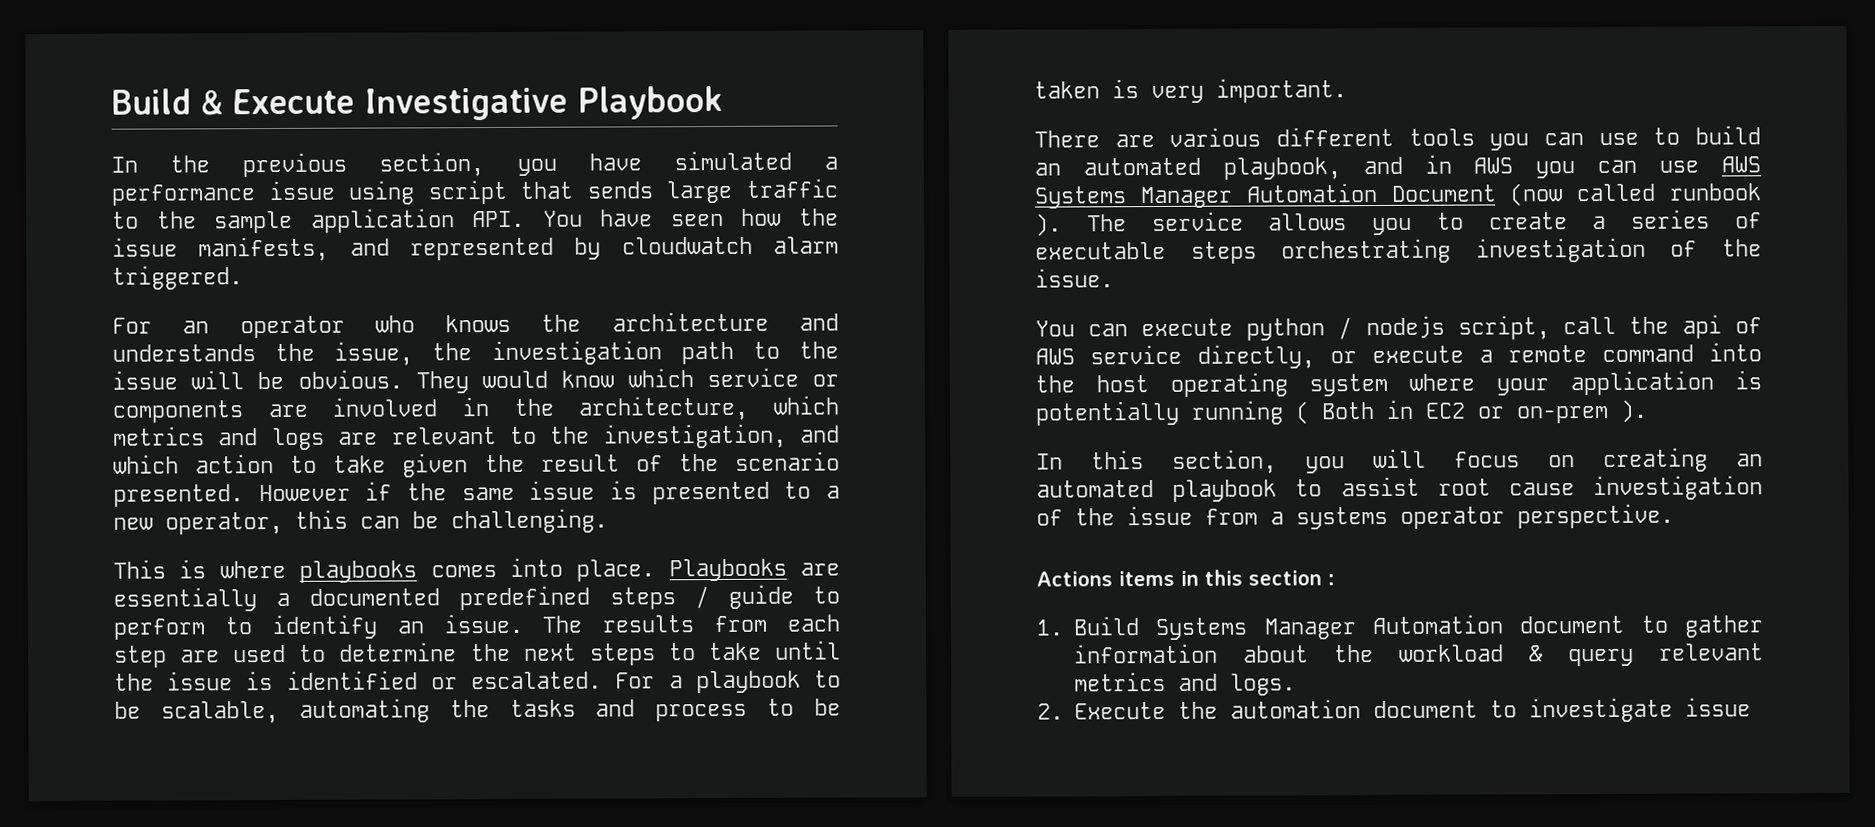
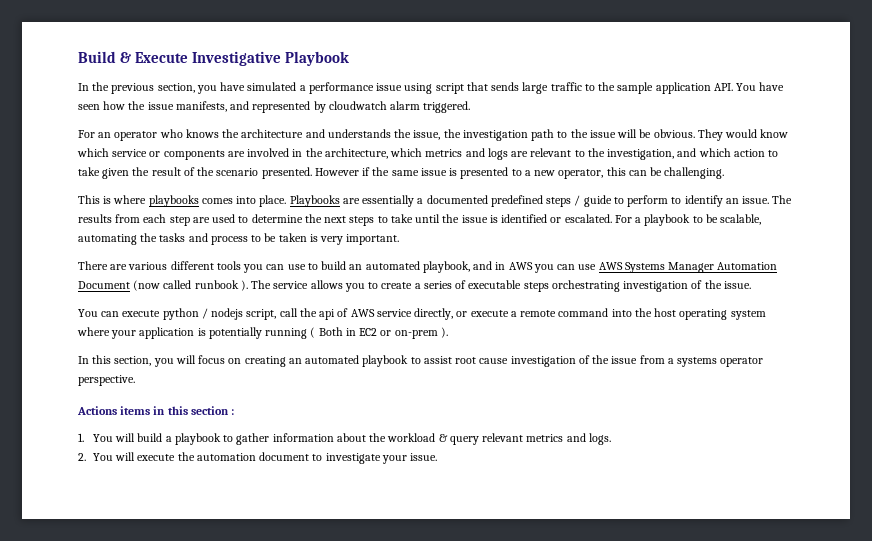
- 1. Build Systems Manager Automation document to gather information about the workload & query relevant metrics and logs.
+ 1. You will build a playbook to gather information about the workload & query relevant metrics and logs.
- 2. Execute the automation document to investigate issue
+ 2. You will execute the automation document to investigate your issue.

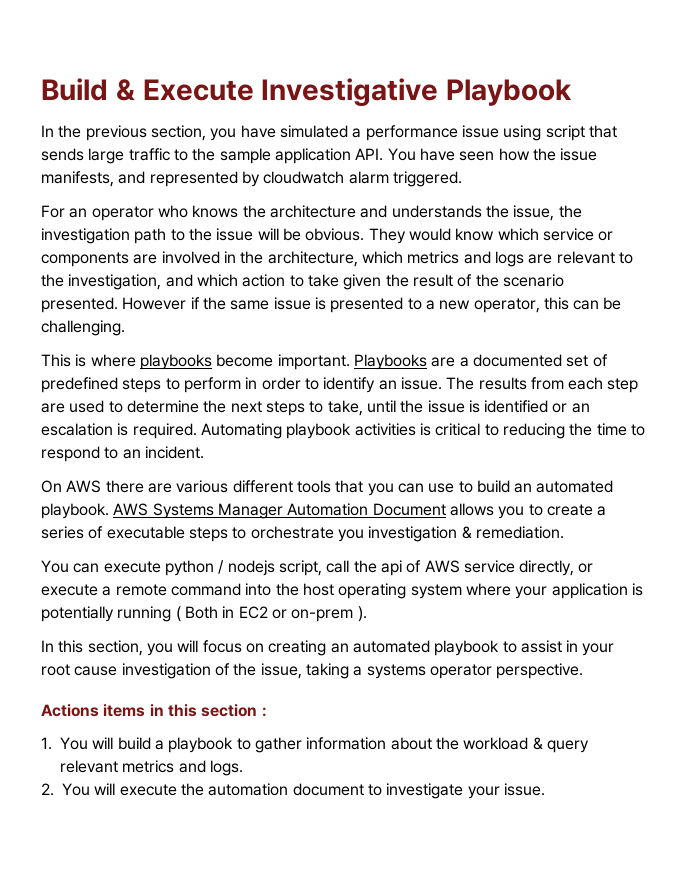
- This is where playbooks comes into place.
+ This is where playbooks become important.
- Playbooks are essentially a documented predefined steps / guide to perform to identify an issue.
+ Playbooks are a documented set of predefined steps to perform in order to identify an issue.
- The results from each step are used to determine the next steps to take until the issue is identified or escalated. For a playbook to be scalable, automating the tasks and process to be taken is very important.
- There are various different tools you can use to build an automated playbook, and in AWS you can use AWS Systems Manager Automation Document (now called runbook ). The service allows you to create a series of executable steps orchestrating investigation of the issue.
+ The results from each step are used to determine the next steps to take, until the issue is identified or an escalation is required. Automating playbook activities is critical to reducing the time to respond to an incident.
+ On AWS there are various different tools that you can use to build an automated playbook. AWS Systems Manager Automation Document allows you to create a series of executable steps to orchestrate you investigation & remediation.
- In this section, you will focus on creating an automated playbook to assist root cause investigation of the issue from a systems operator perspective.
+ In this section, you will focus on creating an automated playbook to assist in your root cause investigation of the issue, taking a systems operator perspective.

